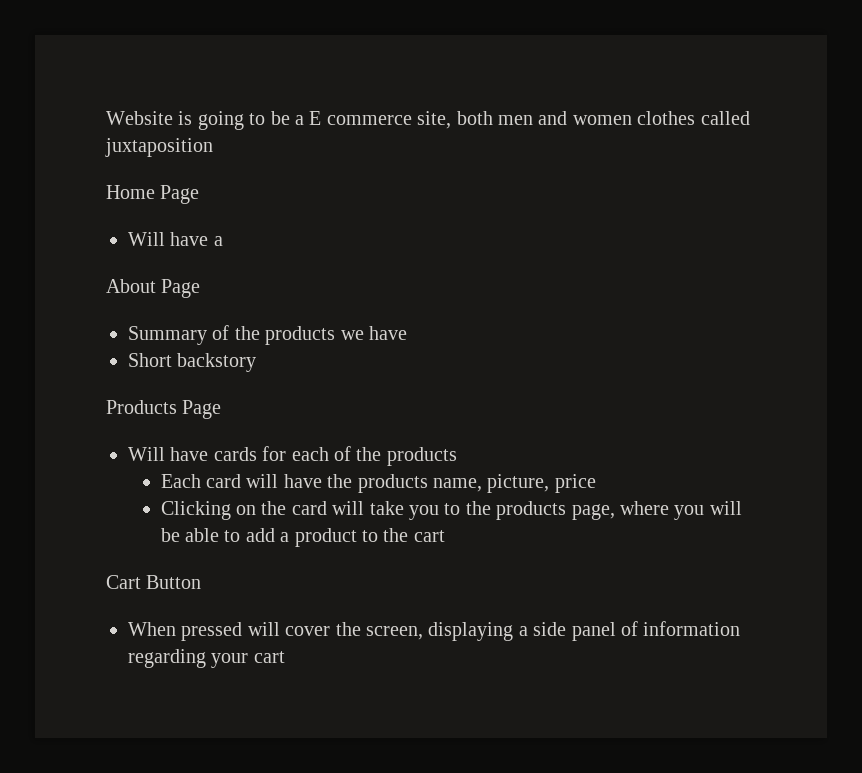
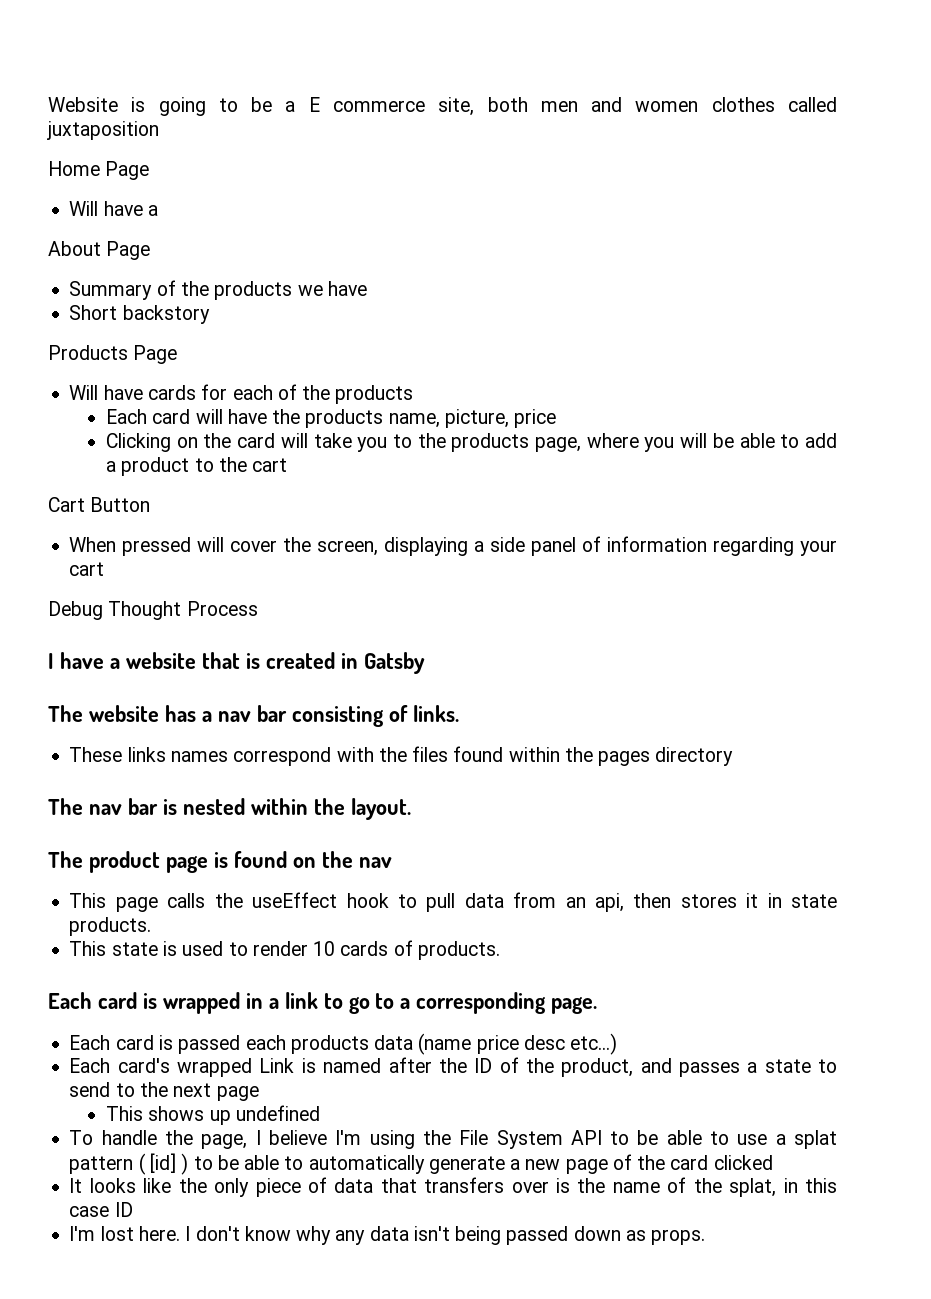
+ Debug Thought Process
+ I have a website that is created in Gatsby
+ The website has a nav bar consisting of links.
+ These links names correspond with the files found within the pages directory
+ The nav bar is nested within the layout.
+ The product page is found on the nav
+ This page calls the useEffect hook to pull data from an api, then stores it in state products.
+ This state is used to render 10 cards of products.
+ Each card is wrapped in a link to go to a corresponding page.
+ Each card is passed each products data (name price desc etc...)
+ Each card's wrapped Link is named after the ID of the product, and passes a state to send to the next page
+ This shows up undefined
+ To handle the page, I believe I'm using the File System API to be able to use a splat pattern ( [id] ) to be able to automatically generate a new page of the card clicked
+ It looks like the only piece of data that transfers over is the name of the splat, in this case ID
+ I'm lost here. I don't know why any data isn't being passed down as props.

